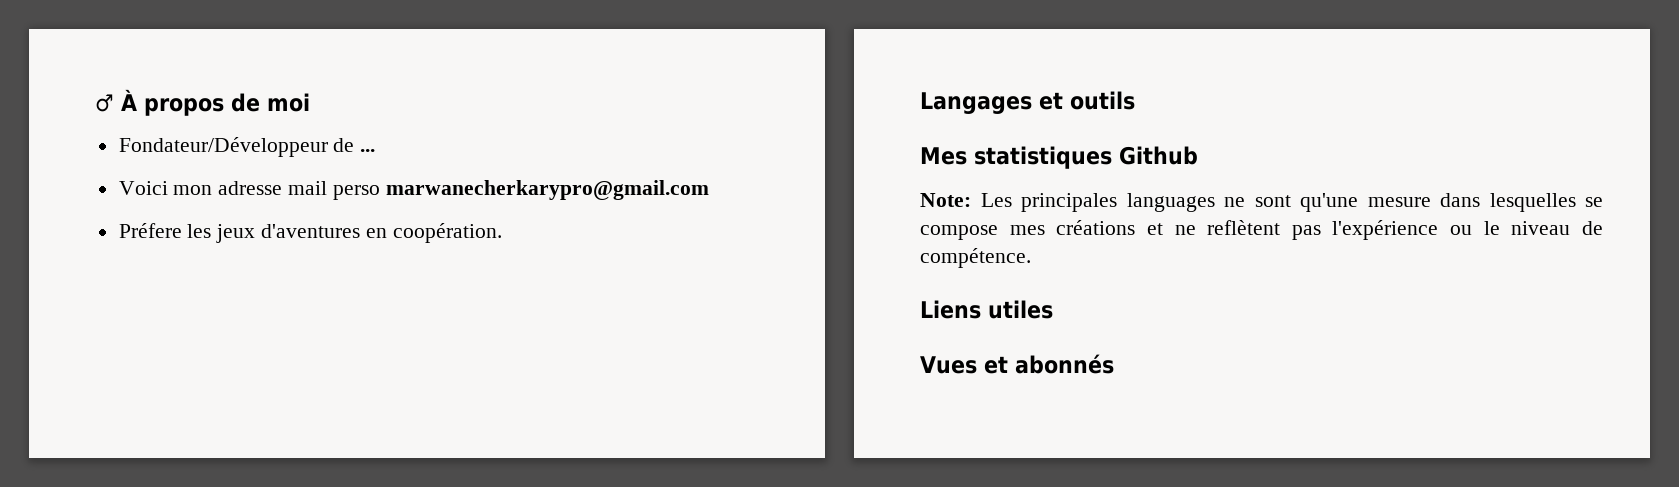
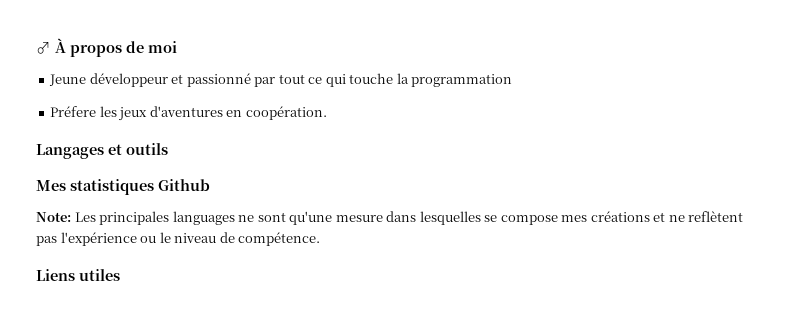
- Fondateur/Développeur de ...
- Voici mon adresse mail perso marwanecherkarypro@gmail.com
+ Jeune développeur et passionné par tout ce qui touche la programmation
- Vues et abonnés

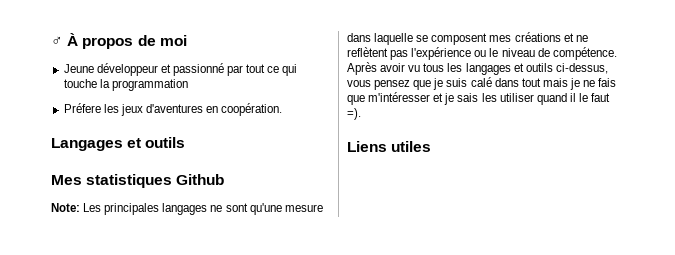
- Note: Les principales languages ne sont qu'une mesure dans lesquelles se compose mes créations et ne reflètent pas l'expérience ou le niveau de compétence.
+ Note: Les principales langages ne sont qu'une mesure dans laquelle se composent mes créations et ne reflètent pas l'expérience ou le niveau de compétence. Après avoir vu tous les langages et outils ci-dessus, vous pensez que je suis calé dans tout mais je ne fais que m'intéresser et je sais les utiliser quand il le faut =).

